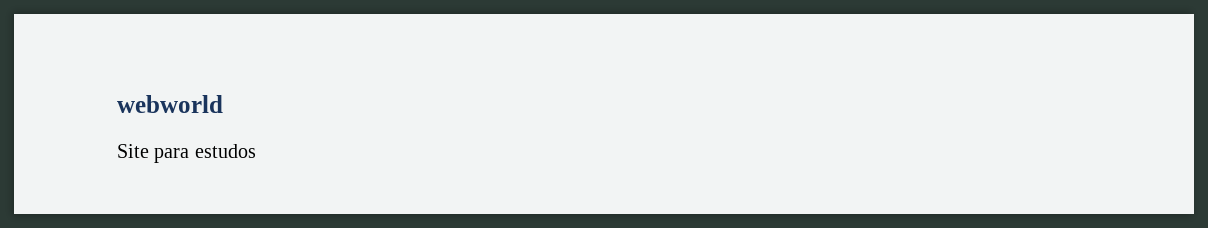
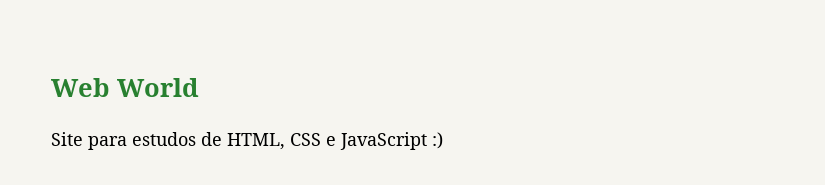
- webworld
+ Web World
- Site para estudos
+ Site para estudos de HTML, CSS e JavaScript :)

